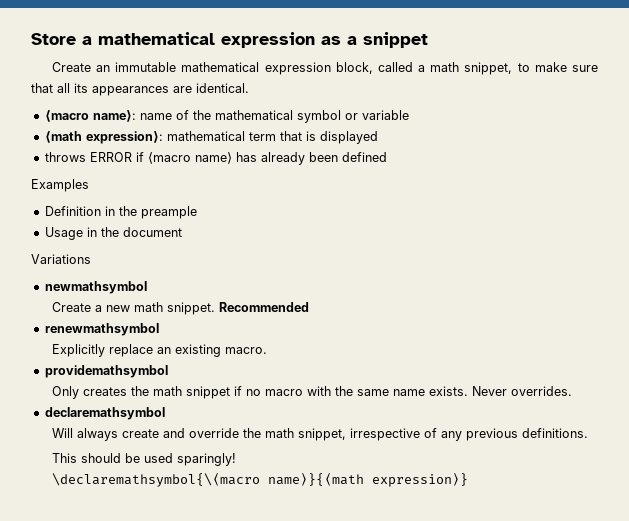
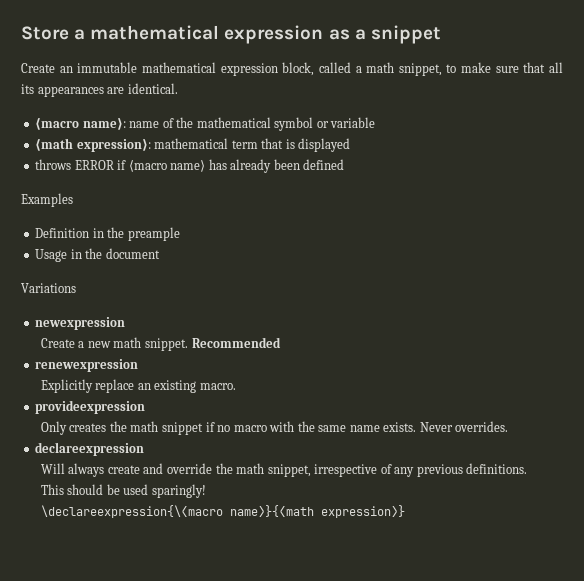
- newmathsymbol
+ newexpression
- renewmathsymbol
+ renewexpression
- providemathsymbol
+ provideexpression
- declaremathsymbol
+ declareexpression
- \declaremathsymbol{\⟨macro name⟩}{⟨math expression⟩}
+ \declareexpression{\⟨macro name⟩}{⟨math expression⟩}

